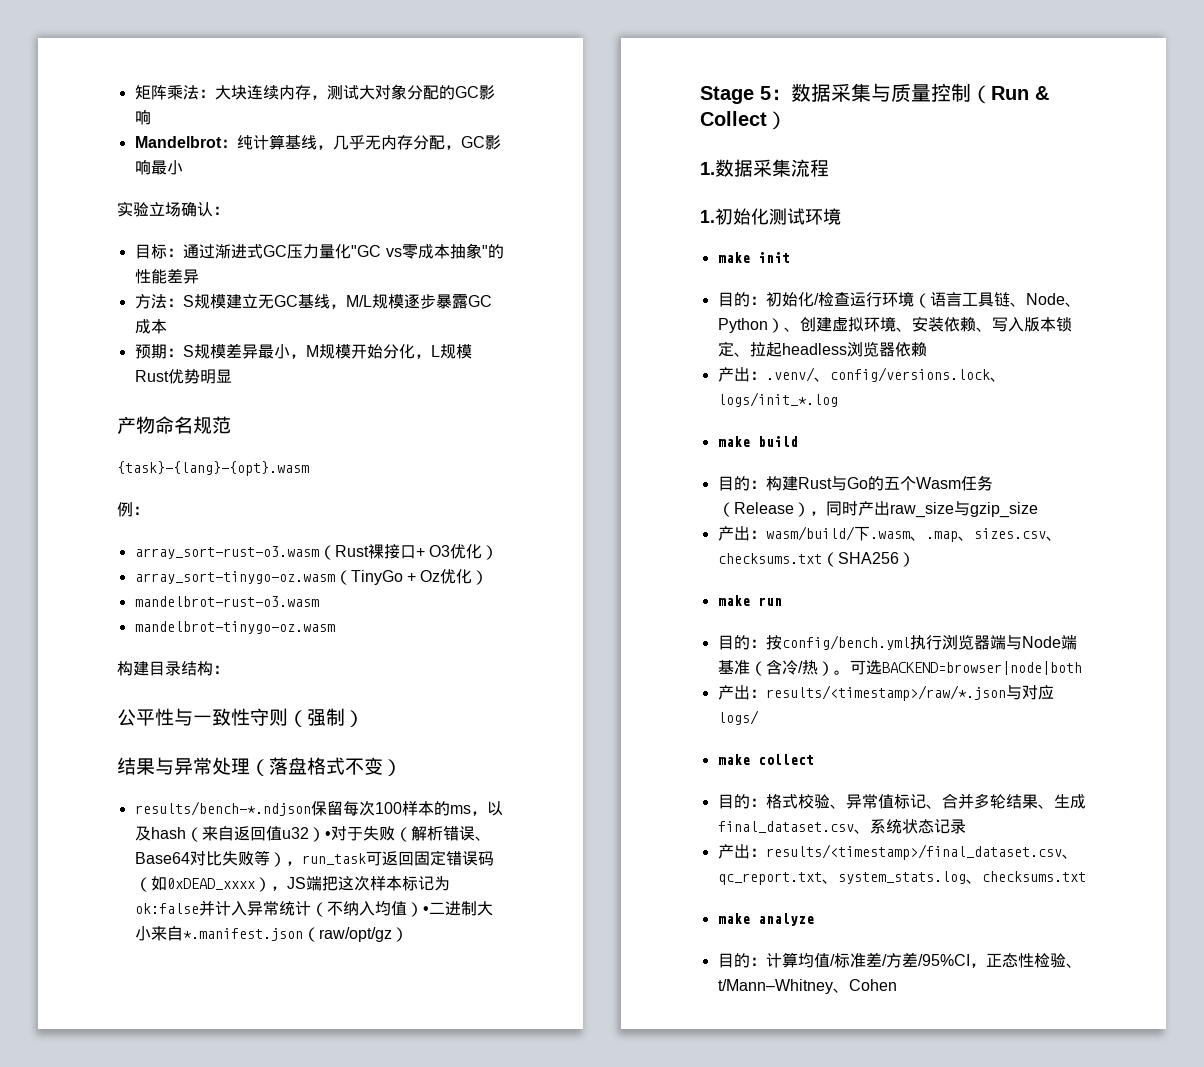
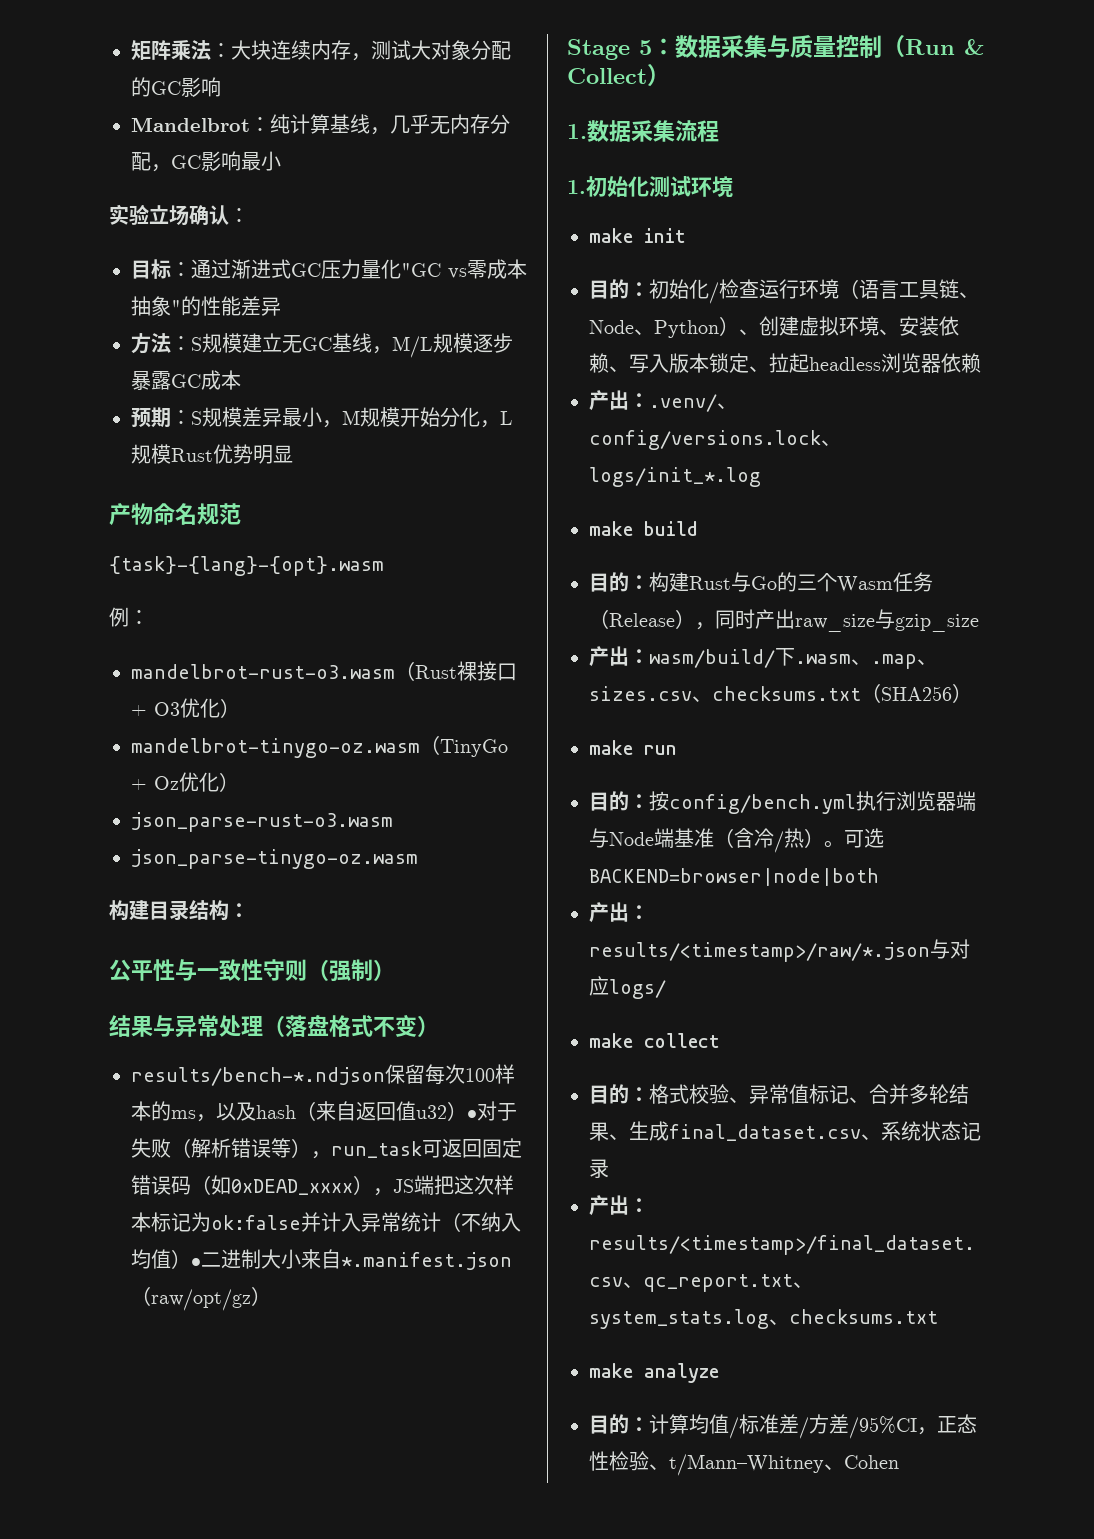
- array_sort-rust-o3.wasm（Rust裸接口+ O3优化）
+ mandelbrot-rust-o3.wasm（Rust裸接口+ O3优化）
- array_sort-tinygo-oz.wasm（TinyGo + Oz优化）
+ mandelbrot-tinygo-oz.wasm（TinyGo + Oz优化）
- mandelbrot-rust-o3.wasm
- mandelbrot-tinygo-oz.wasm
+ json_parse-rust-o3.wasm
+ json_parse-tinygo-oz.wasm
- results/bench-*.ndjson保留每次100样本的ms，以及hash（来自返回值u32）•对于失败（解析错误、Base64对比失败等），run_task可返回固定错误码（如0xDEAD_xxxx），JS端把这次样本标记为ok:false并计入异常统计（不纳入均值）•二进制大小来自*.manifest.json（raw/opt/gz）
+ results/bench-*.ndjson保留每次100样本的ms，以及hash（来自返回值u32）•对于失败（解析错误等），run_task可返回固定错误码（如0xDEAD_xxxx），JS端把这次样本标记为ok:false并计入异常统计（不纳入均值）•二进制大小来自*.manifest.json（raw/opt/gz）
- 目的：构建Rust与Go的五个Wasm任务（Release），同时产出raw_size与gzip_size
+ 目的：构建Rust与Go的三个Wasm任务（Release），同时产出raw_size与gzip_size

